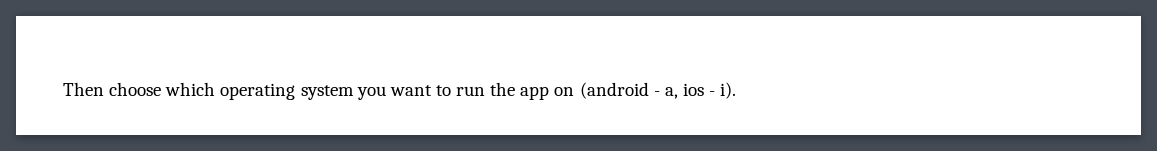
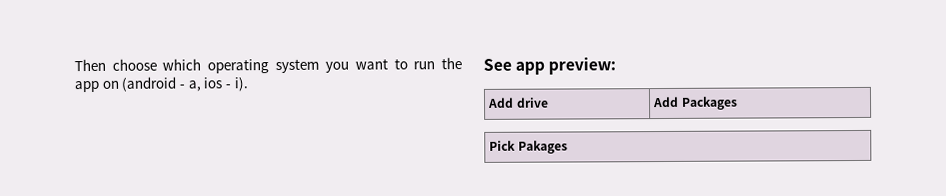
+ See app preview:
+ Add drive | Add Packages
+ Pick Pakages

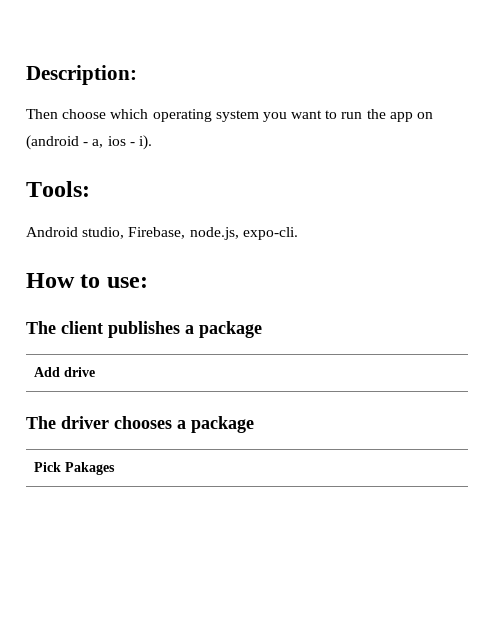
+ Description:
- See app preview:
- Add drive | Add Packages
+ Tools:
+ Android studio, Firebase, node.js, expo-cli.
+ How to use:
+ The client publishes a package
+ Add drive
+ The driver chooses a package

